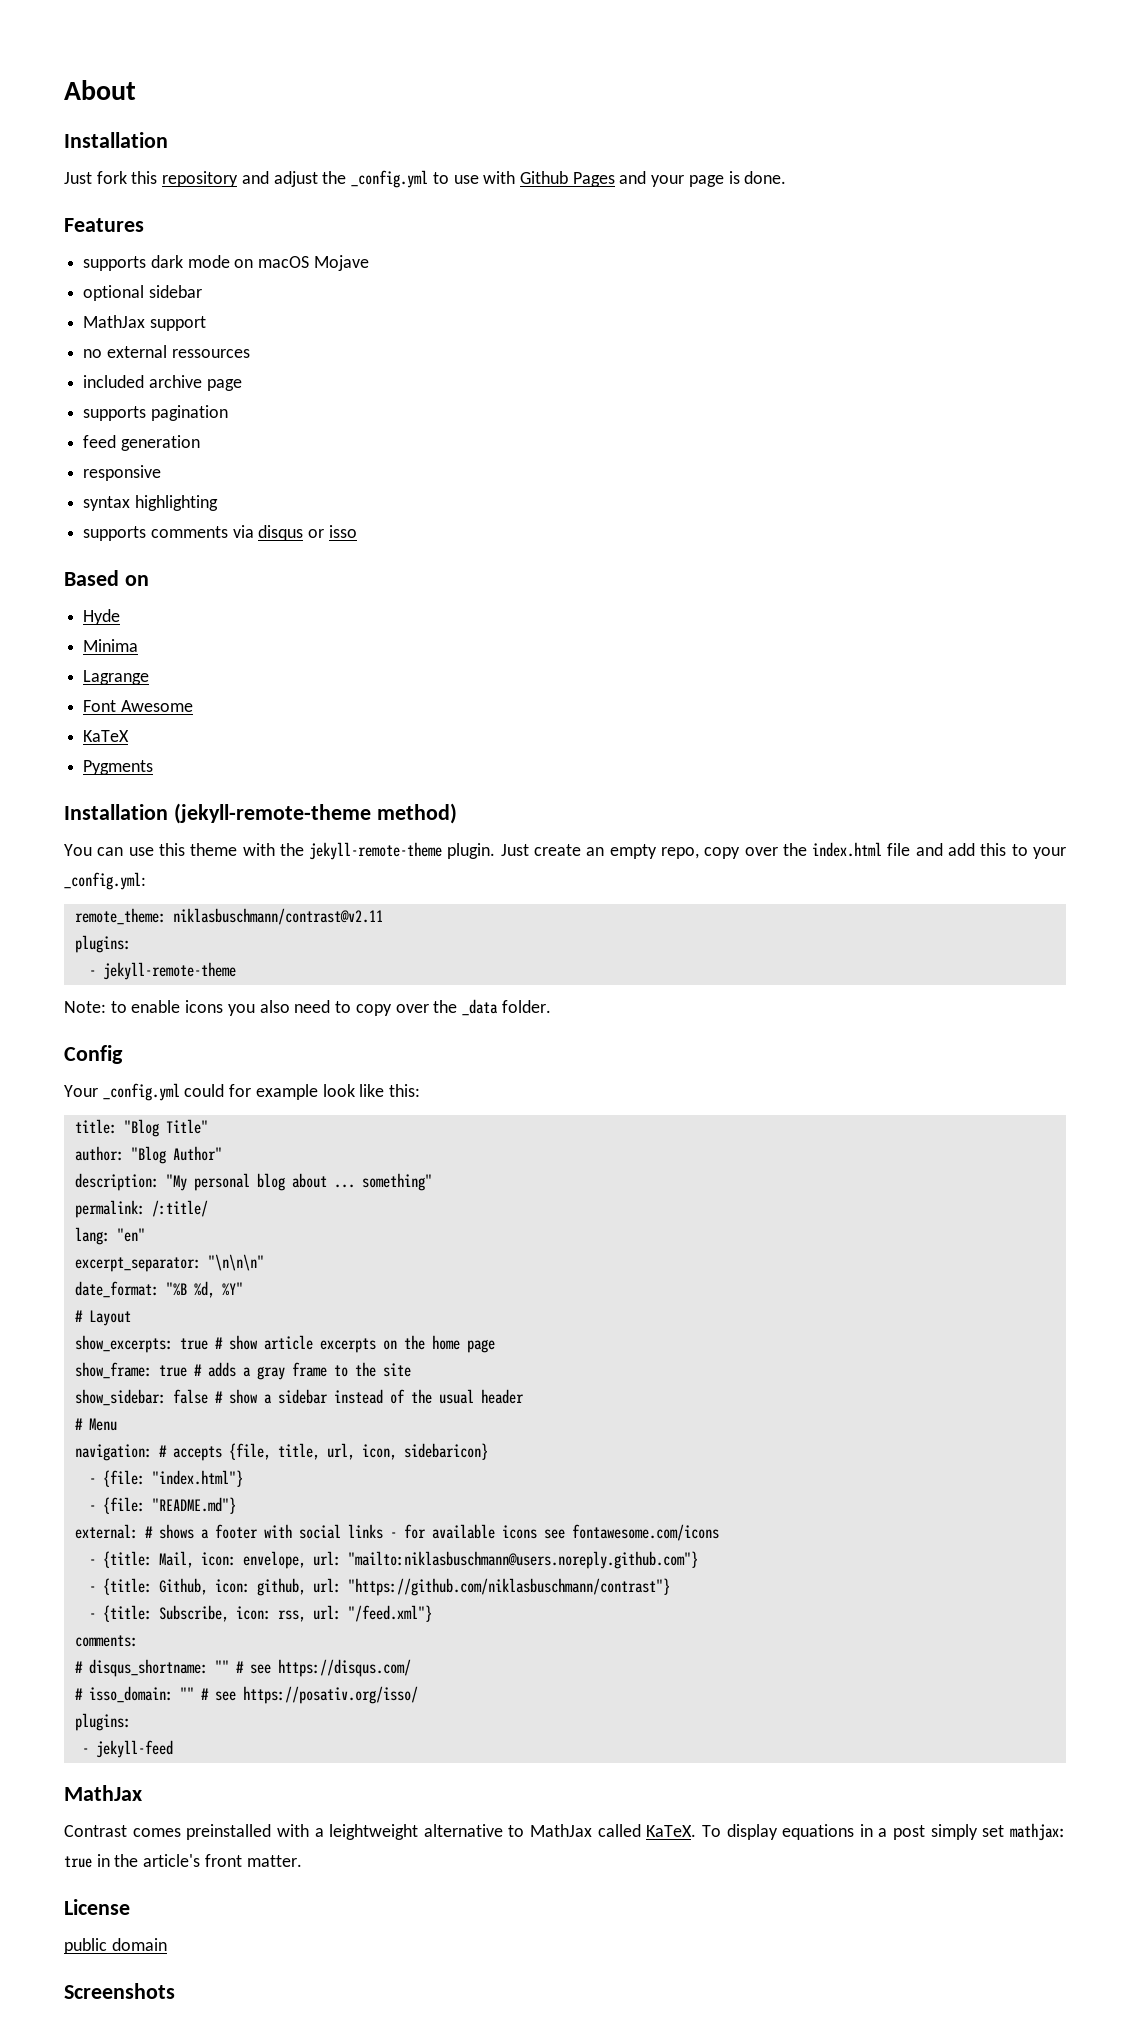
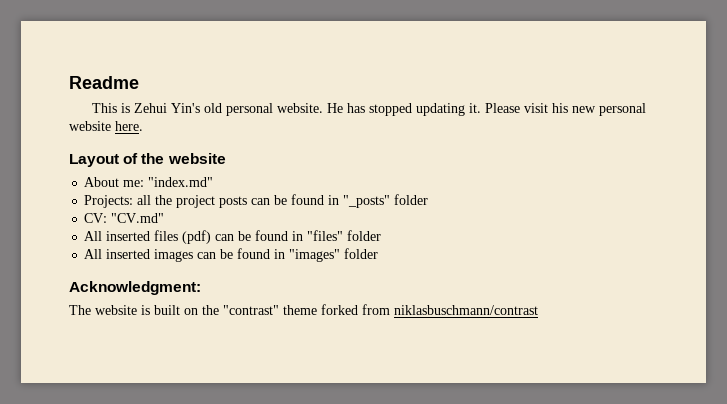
- About
- Installation
- Just fork this repository and adjust the _config.yml to use with Github Pages and your page is done.
- Features
- supports dark mode on macOS Mojave
- optional sidebar
- MathJax support
- no external ressources
- included archive page
- supports pagination
- feed generation
- responsive
- syntax highlighting
- supports comments via disqus or isso
- Based on
- Hyde
- Minima
- Lagrange
- Font Awesome
- KaTeX
- Pygments
- Installation (jekyll-remote-theme method)
- You can use this theme with the jekyll-remote-theme plugin. Just create an empty repo, copy over the index.html file and add this to your _config.yml:
- remote_theme: niklasbuschmann/contrast@v2.11
- plugins:
- - jekyll-remote-theme
- Note: to enable icons you also need to copy over the _data folder.
- Config
- Your _config.yml could for example look like this:
- title: "Blog Title"
- author: "Blog Author"
- description: "My personal blog about ... something"
- permalink: /:title/
- lang: "en"
- excerpt_separator: "\n\n\n"
- date_format: "%B %d, %Y"
- # Layout
- show_excerpts: true # show article excerpts on the home page
- show_frame: true # adds a gray frame to the site
- show_sidebar: false # show a sidebar instead of the usual header
- # Menu
- navigation: # accepts {file, title, url, icon, sidebaricon}
- - {file: "index.html"}
- - {file: "README.md"}
- external: # shows a footer with social links - for available icons see fontawesome.com/icons
- - {title: Mail, icon: envelope, url: "mailto:niklasbuschmann@users.noreply.github.com"}
- - {title: Github, icon: github, url: "https://github.com/niklasbuschmann/contrast"}
- - {title: Subscribe, icon: rss, url: "/feed.xml"}
- comments:
- # disqus_shortname: "" # see https://disqus.com/
- # isso_domain: "" # see https://posativ.org/isso/
- plugins:
- - jekyll-feed
- MathJax
- Contrast comes preinstalled with a leightweight alternative to MathJax called KaTeX. To display equations in a post simply set mathjax: true in the article's front matter.
- License
- public domain
- Screenshots
+ Readme
+ This is Zehui Yin's old personal website. He has stopped updating it. Please visit his new personal website here.
+ Layout of the website
+ About me: "index.md"
+ Projects: all the project posts can be found in "_posts" folder
+ CV: "CV.md"
+ All inserted files (pdf) can be found in "files" folder
+ All inserted images can be found in "images" folder
+ Acknowledgment:
+ The website is built on the "contrast" theme forked from niklasbuschmann/contrast

